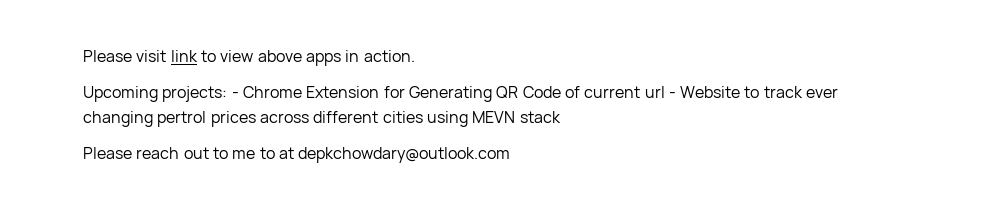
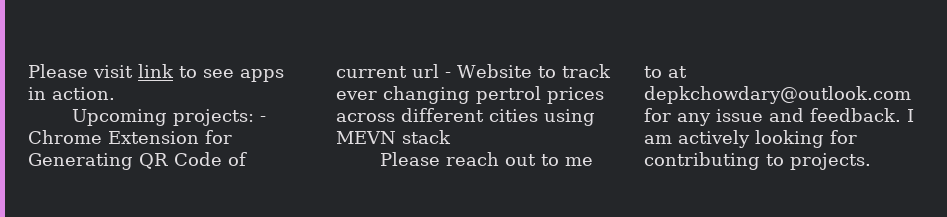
- Please visit link to view above apps in action.
+ Please visit link to see apps in action.
- Please reach out to me to at depkchowdary@outlook.com
+ Please reach out to me to at depkchowdary@outlook.com for any issue and feedback. I am actively looking for contributing to projects.

